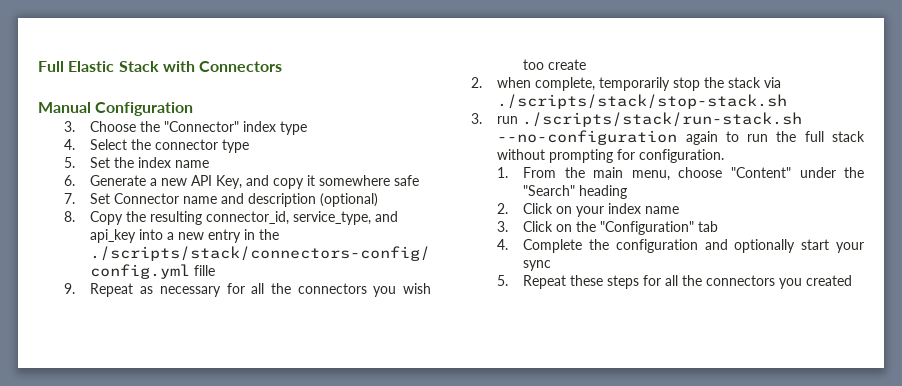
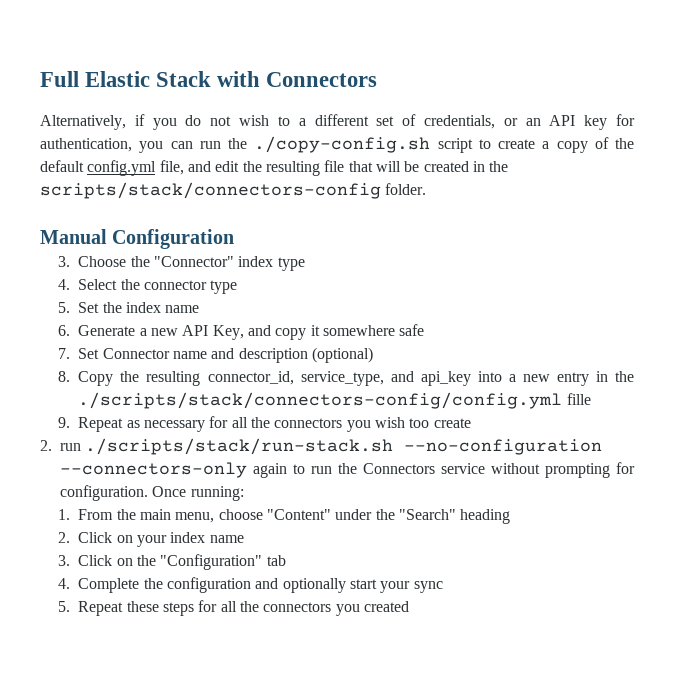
+ Alternatively, if you do not wish to a different set of credentials, or an API key for authentication, you can run the ./copy-config.sh script to create a copy of the default config.yml file, and edit the resulting file that will be created in the scripts/stack/connectors-config folder.
- 2. when complete, temporarily stop the stack via ./scripts/stack/stop-stack.sh
- 3. run ./scripts/stack/run-stack.sh --no-configuration again to run the full stack without prompting for configuration.
+ 2. run ./scripts/stack/run-stack.sh --no-configuration --connectors-only again to run the Connectors service without prompting for configuration. Once running:

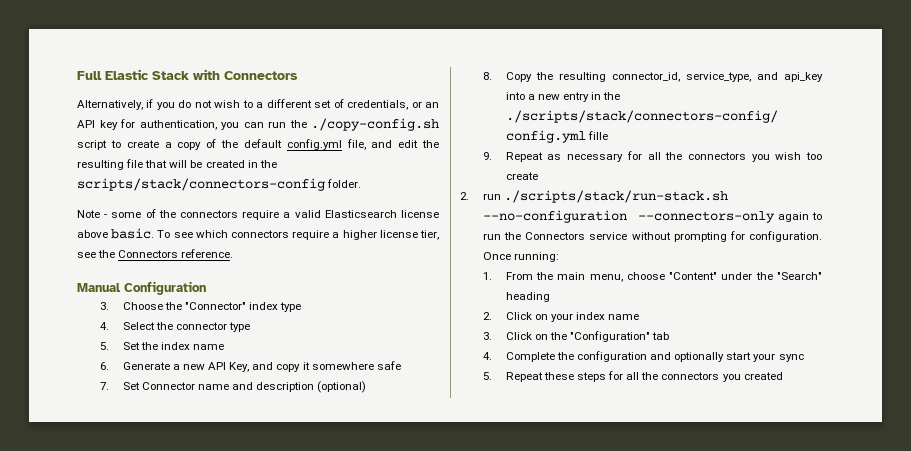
+ Note - some of the connectors require a valid Elasticsearch license above basic. To see which connectors require a higher license tier, see the Connectors reference.

